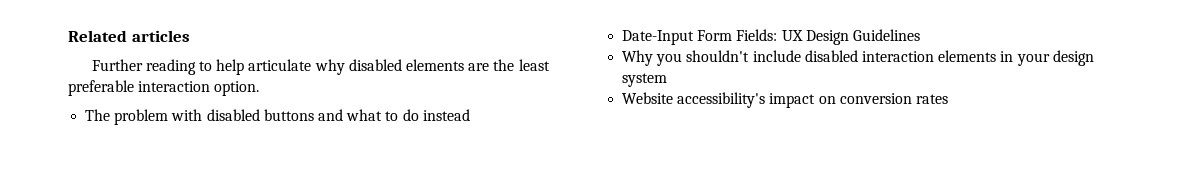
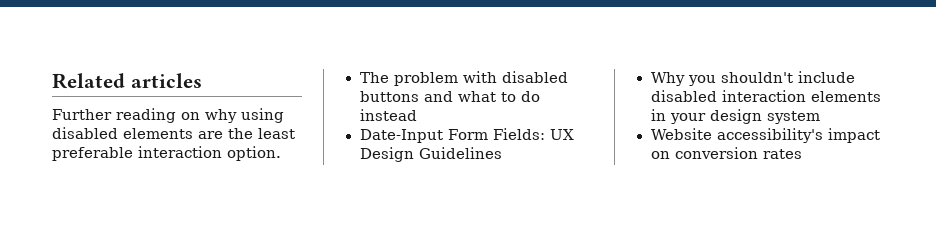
- Further reading to help articulate why disabled elements are the least preferable interaction option.
+ Further reading on why using disabled elements are the least preferable interaction option.

